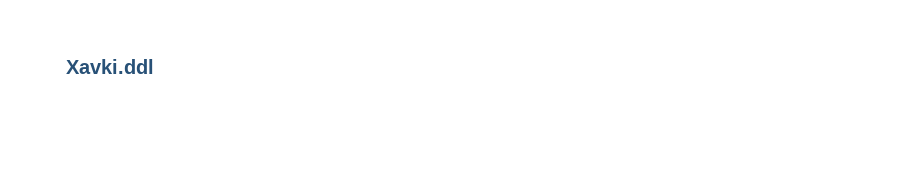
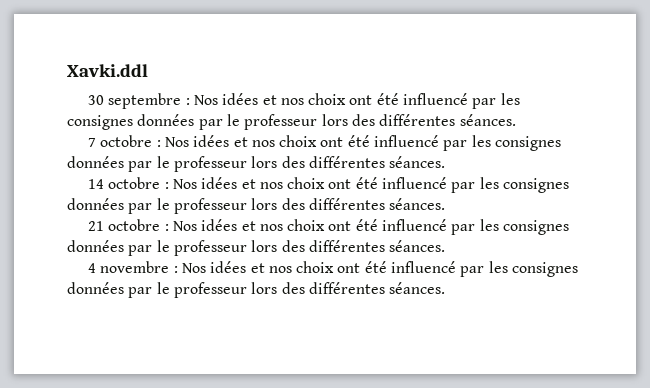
+ 30 septembre : Nos idées et nos choix ont été influencé par les consignes données par le professeur lors des différentes séances.
+ 7 octobre : Nos idées et nos choix ont été influencé par les consignes données par le professeur lors des différentes séances.
+ 14 octobre : Nos idées et nos choix ont été influencé par les consignes données par le professeur lors des différentes séances.
+ 21 octobre : Nos idées et nos choix ont été influencé par les consignes données par le professeur lors des différentes séances.
+ 4 novembre : Nos idées et nos choix ont été influencé par les consignes données par le professeur lors des différentes séances.

